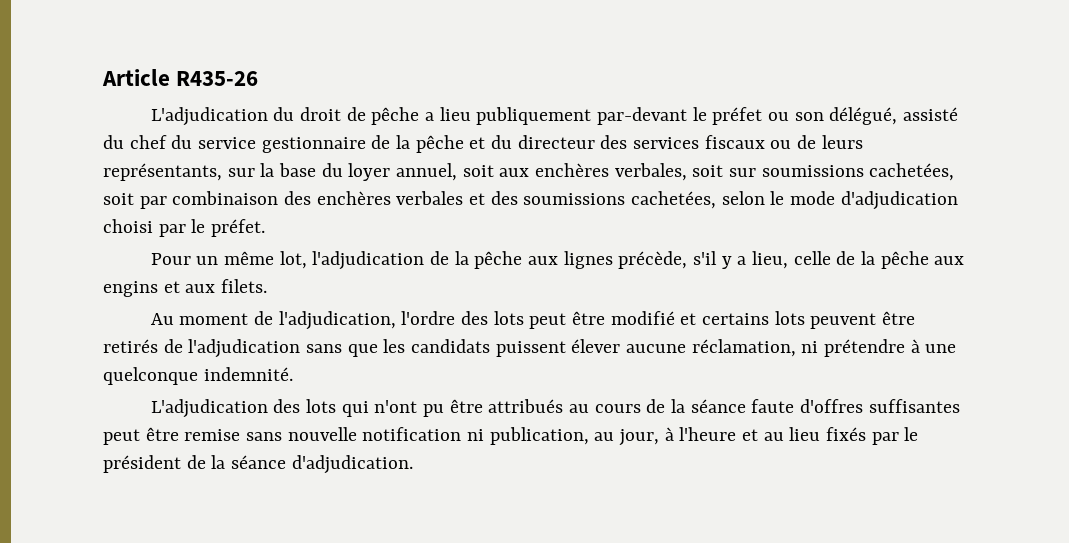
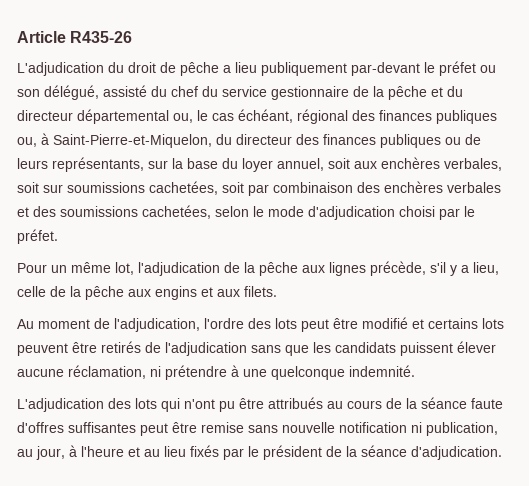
- L'adjudication du droit de pêche a lieu publiquement par-devant le préfet ou son délégué, assisté du chef du service gestionnaire de la pêche et du directeur des services fiscaux ou de leurs représentants, sur la base du loyer annuel, soit aux enchères verbales, soit sur soumissions cachetées, soit par combinaison des enchères verbales et des soumissions cachetées, selon le mode d'adjudication choisi par le préfet.
+ L'adjudication du droit de pêche a lieu publiquement par-devant le préfet ou son délégué, assisté du chef du service gestionnaire de la pêche et du directeur départemental ou, le cas échéant, régional des finances publiques ou, à Saint-Pierre-et-Miquelon, du directeur des finances publiques ou de leurs représentants, sur la base du loyer annuel, soit aux enchères verbales, soit sur soumissions cachetées, soit par combinaison des enchères verbales et des soumissions cachetées, selon le mode d'adjudication choisi par le préfet.

